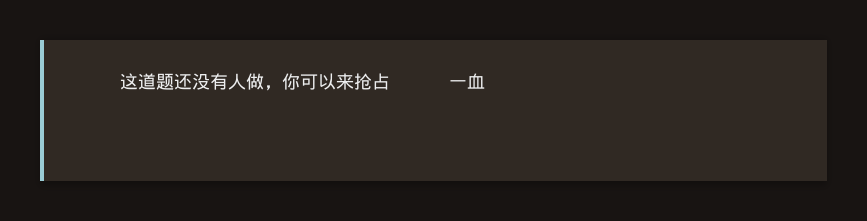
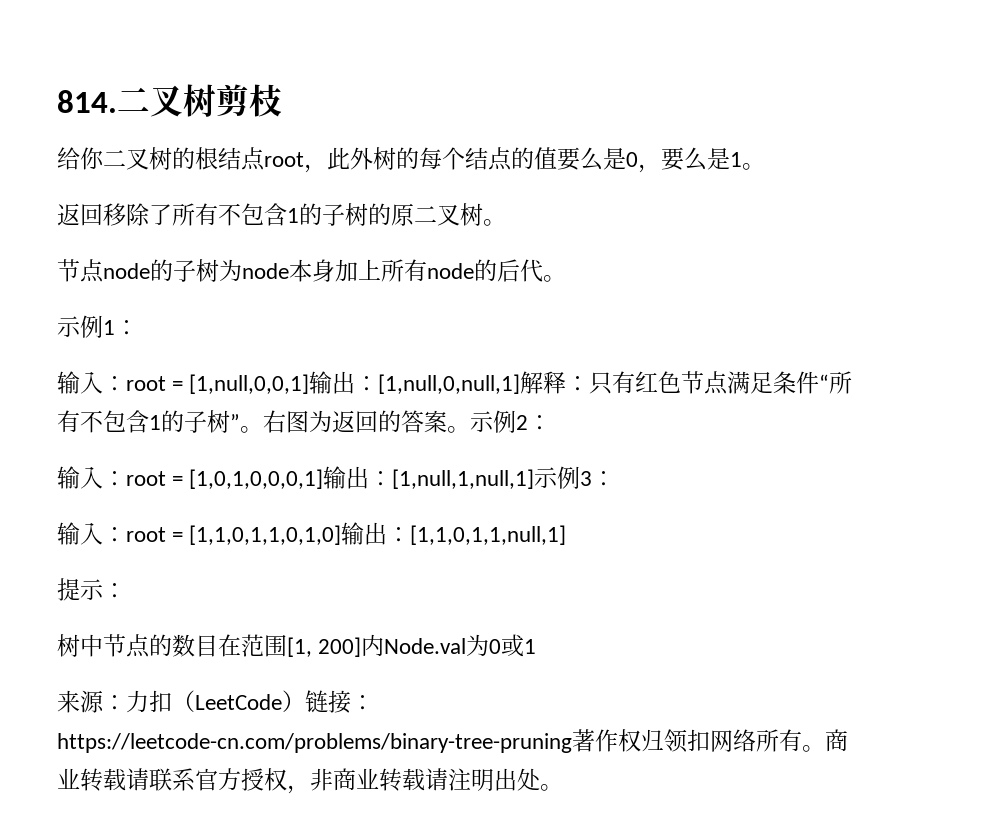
- 这道题还没有人做，你可以来抢占一血
+ 814.二叉树剪枝
+ 给你二叉树的根结点root，此外树的每个结点的值要么是0，要么是1。
+ 返回移除了所有不包含1的子树的原二叉树。
+ 节点node的子树为node本身加上所有node的后代。
+ 示例1：
+ 输入：root = [1,null,0,0,1]输出：[1,null,0,null,1]解释：只有红色节点满足条件“所有不包含1的子树”。右图为返回的答案。示例2：
+ 输入：root = [1,0,1,0,0,0,1]输出：[1,null,1,null,1]示例3：
+ 输入：root = [1,1,0,1,1,0,1,0]输出：[1,1,0,1,1,null,1]
+ 提示：
+ 树中节点的数目在范围[1, 200]内Node.val为0或1
+ 来源：力扣（LeetCode）链接：https://leetcode-cn.com/problems/binary-tree-pruning著作权归领扣网络所有。商业转载请联系官方授权，非商业转载请注明出处。

